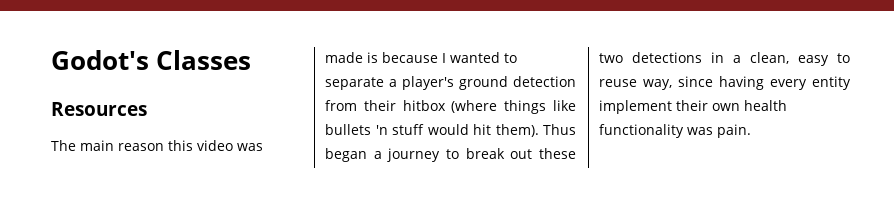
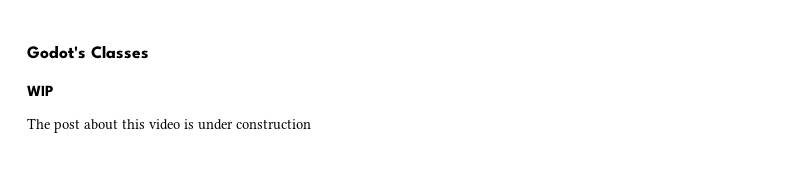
- Resources
+ WIP
- The main reason this video was made is because I wanted to separate a player's ground detection from their hitbox (where things like bullets 'n stuff would hit them). Thus began a journey to break out these two detections in a clean, easy to reuse way, since having every entity implement their own health functionality was pain.
+ The post about this video is under construction

